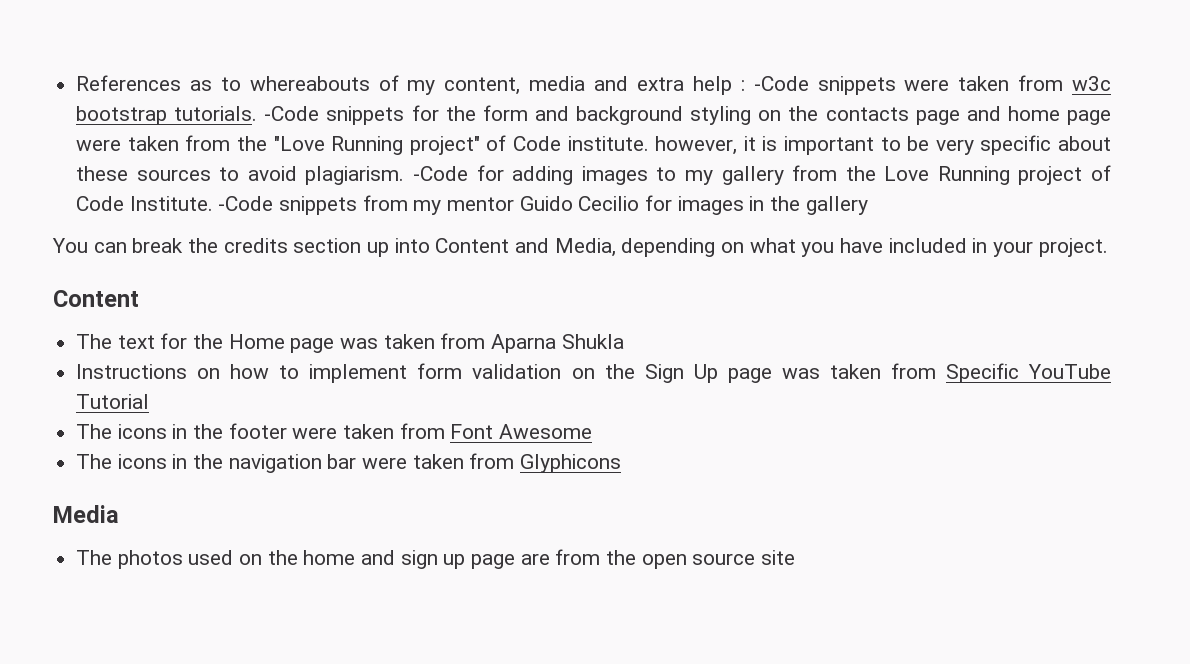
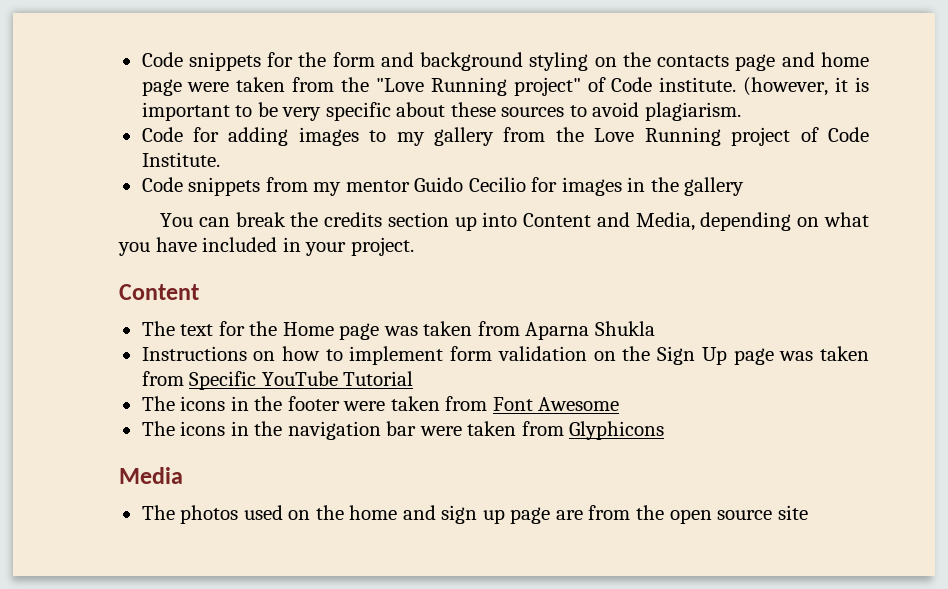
- References as to whereabouts of my content, media and extra help : -Code snippets were taken from w3c bootstrap tutorials. -Code snippets for the form and background styling on the contacts page and home page were taken from the "Love Running project" of Code institute. however, it is important to be very specific about these sources to avoid plagiarism. -Code for adding images to my gallery from the Love Running project of Code Institute. -Code snippets from my mentor Guido Cecilio for images in the gallery
+ Code snippets for the form and background styling on the contacts page and home page were taken from the "Love Running project" of Code institute. (however, it is important to be very specific about these sources to avoid plagiarism.
+ Code for adding images to my gallery from the Love Running project of Code Institute.
+ Code snippets from my mentor Guido Cecilio for images in the gallery

